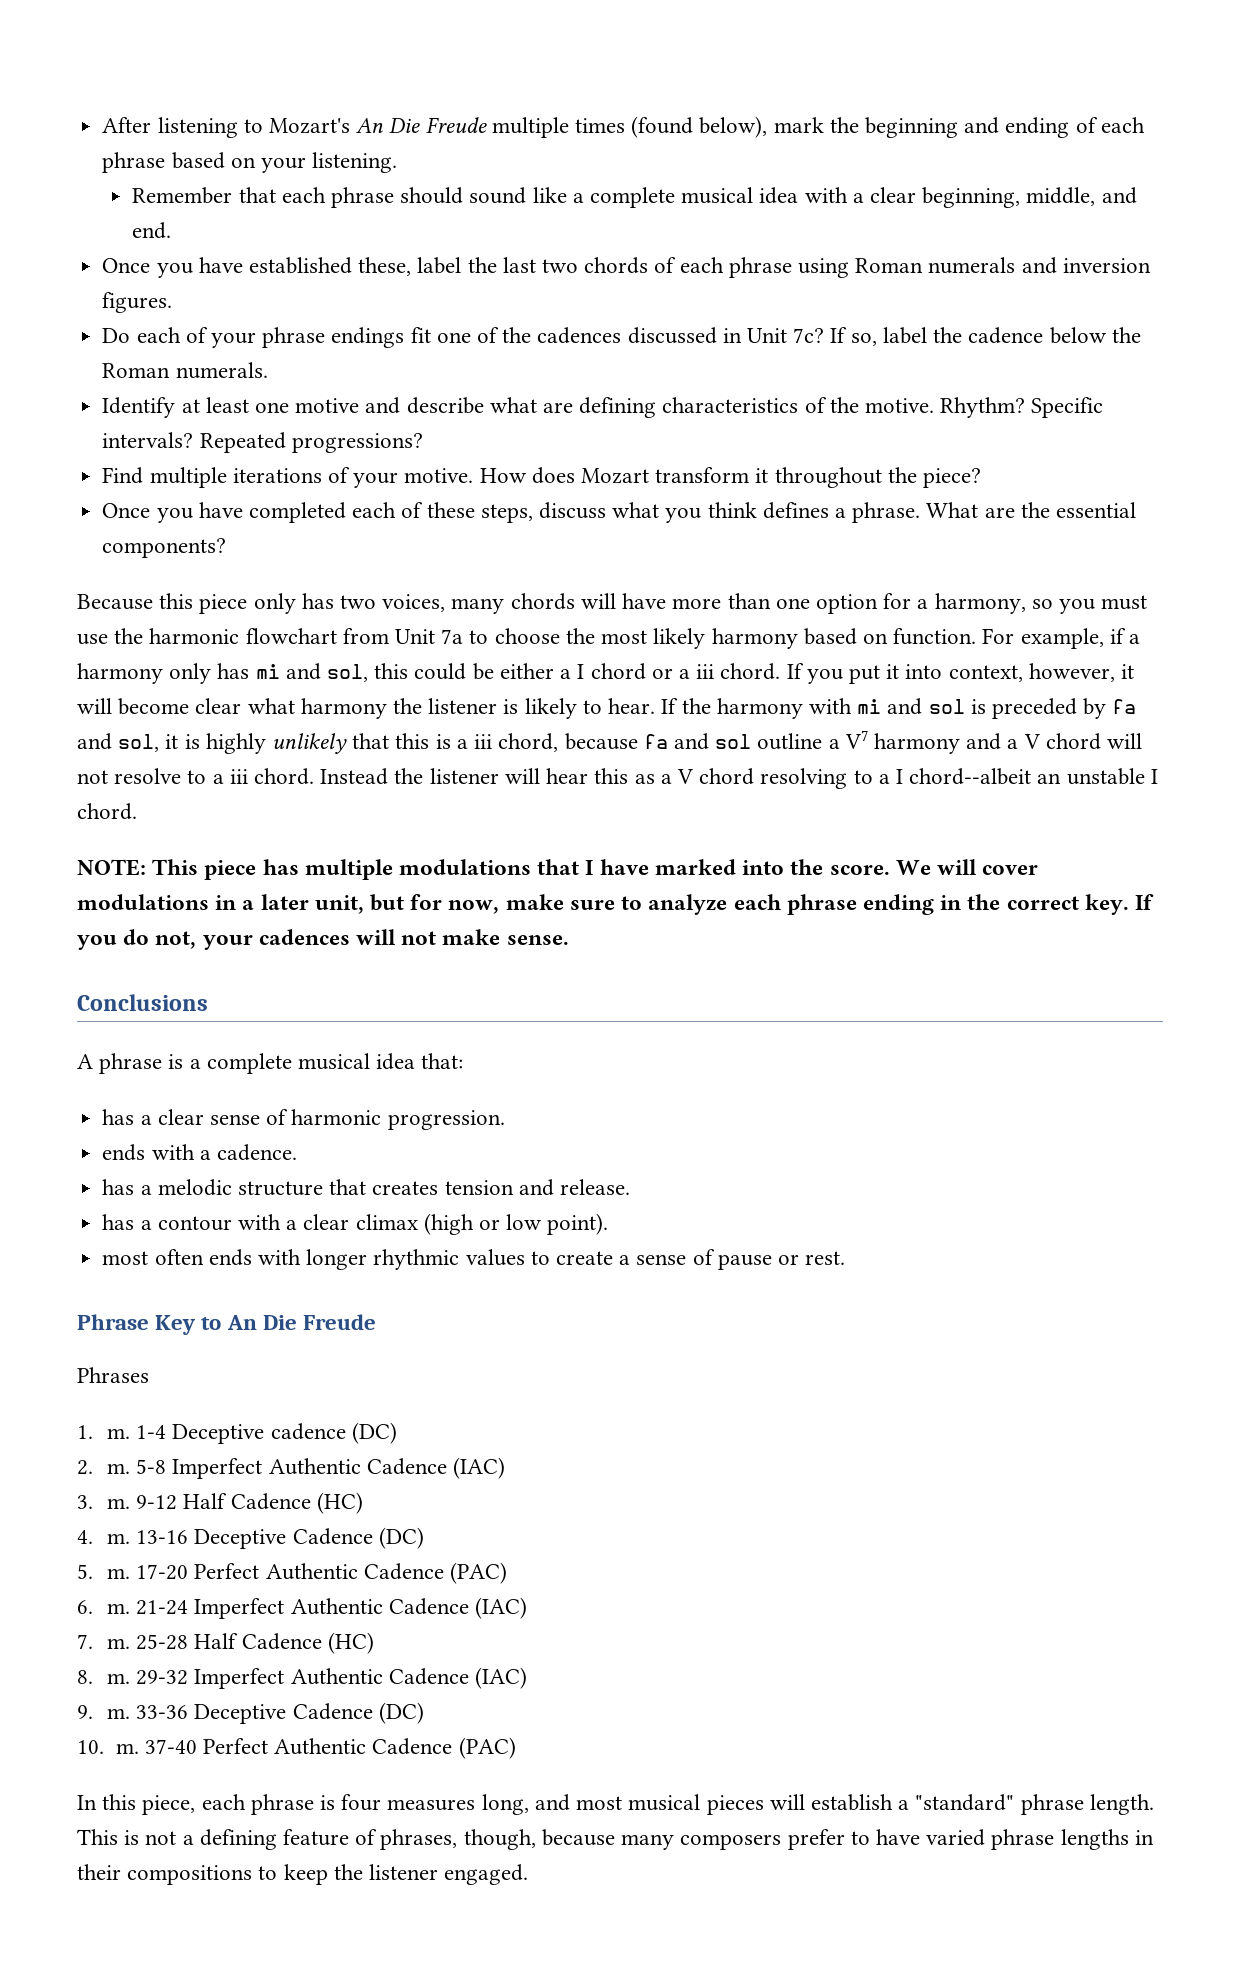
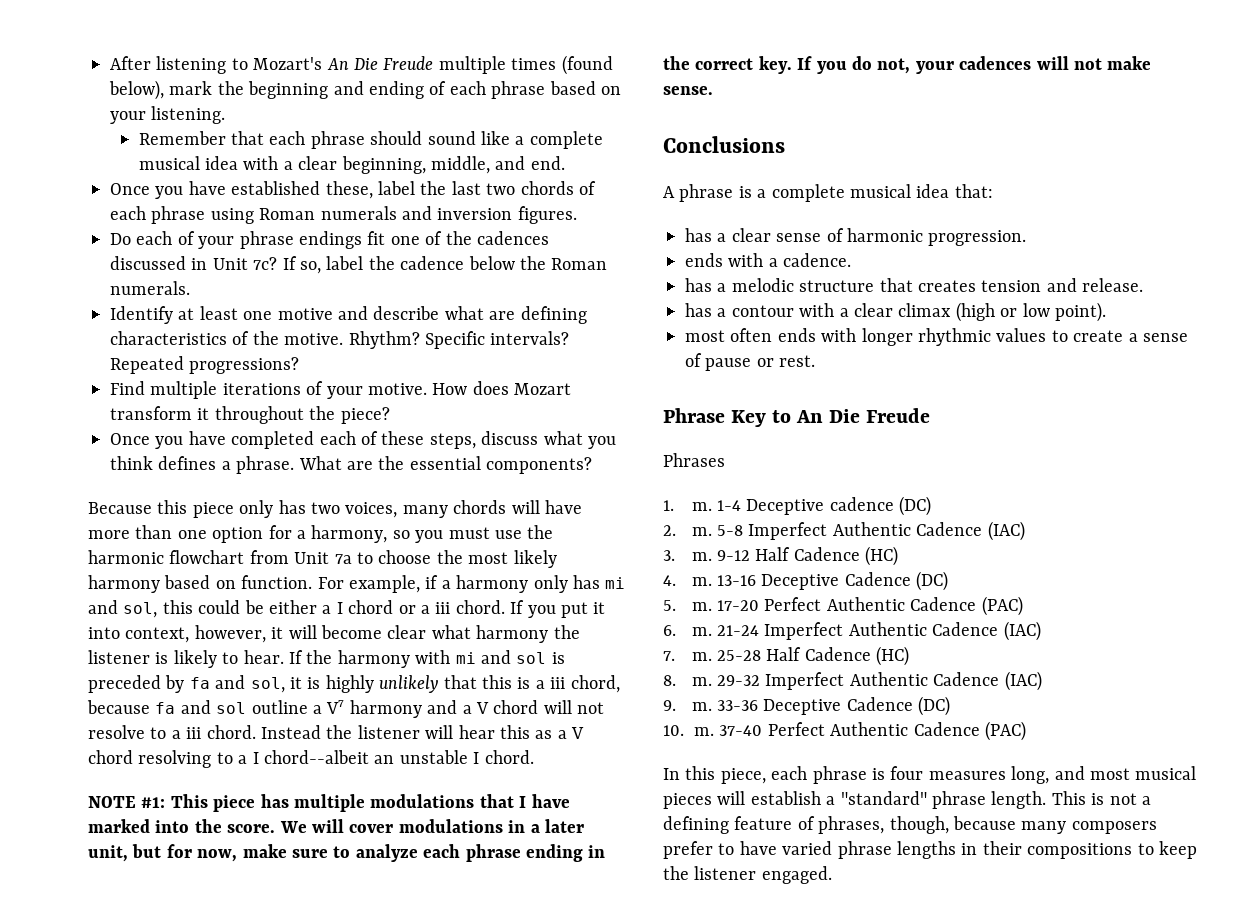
- NOTE: This piece has multiple modulations that I have marked into the score.
+ NOTE #1: This piece has multiple modulations that I have marked into the score.

